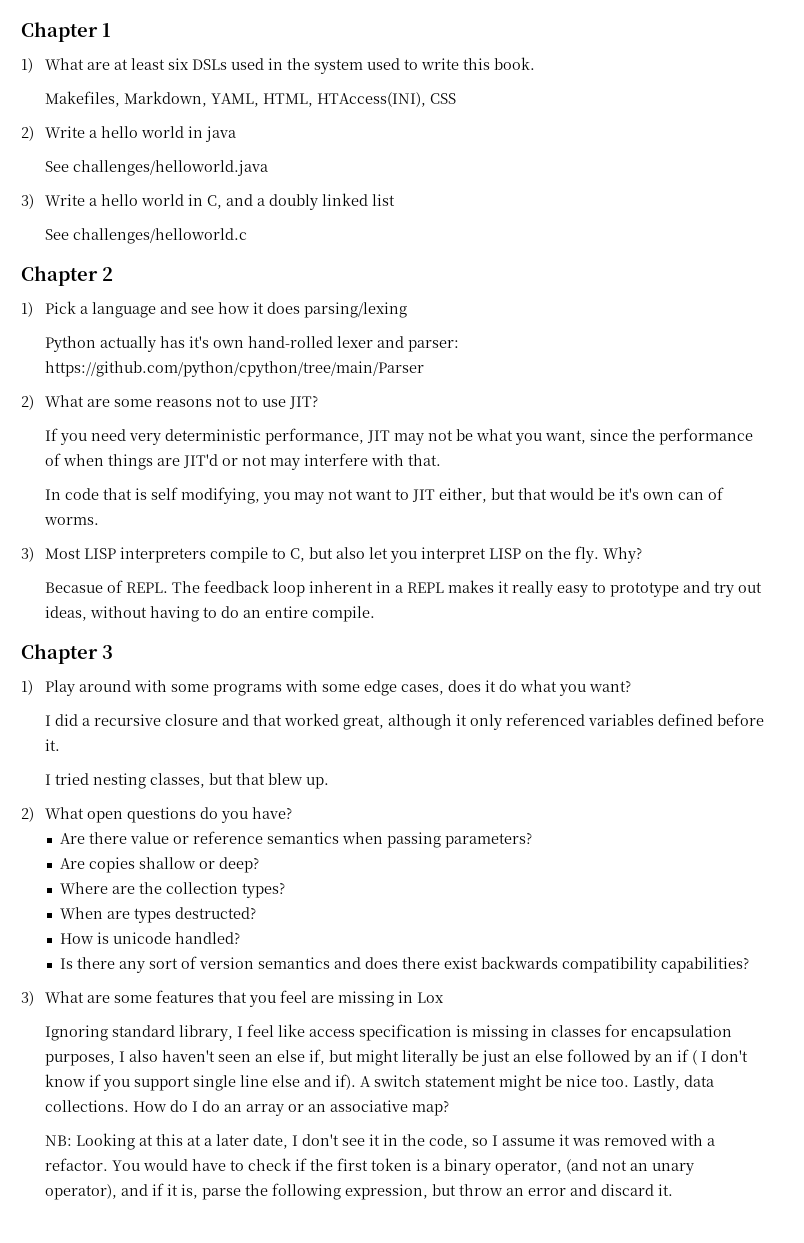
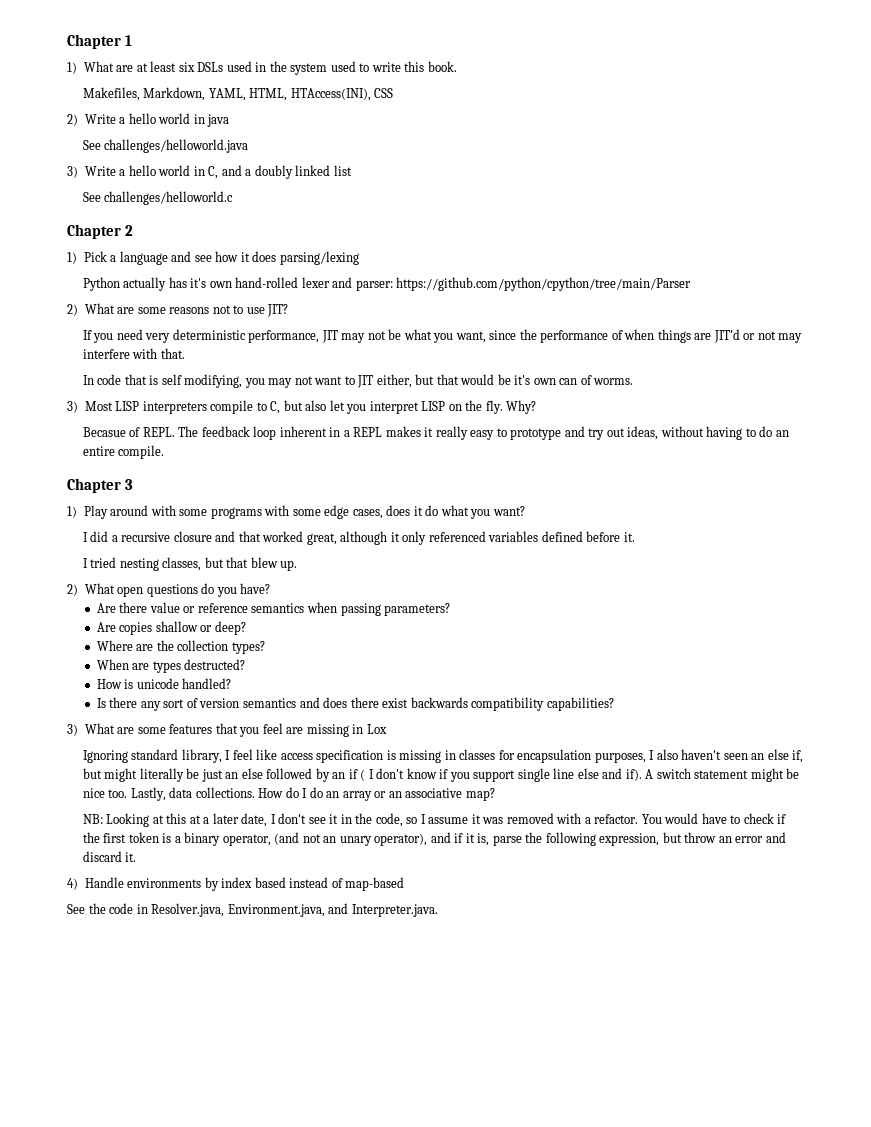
+ 4) Handle environments by index based instead of map-based
+ See the code in Resolver.java, Environment.java, and Interpreter.java.

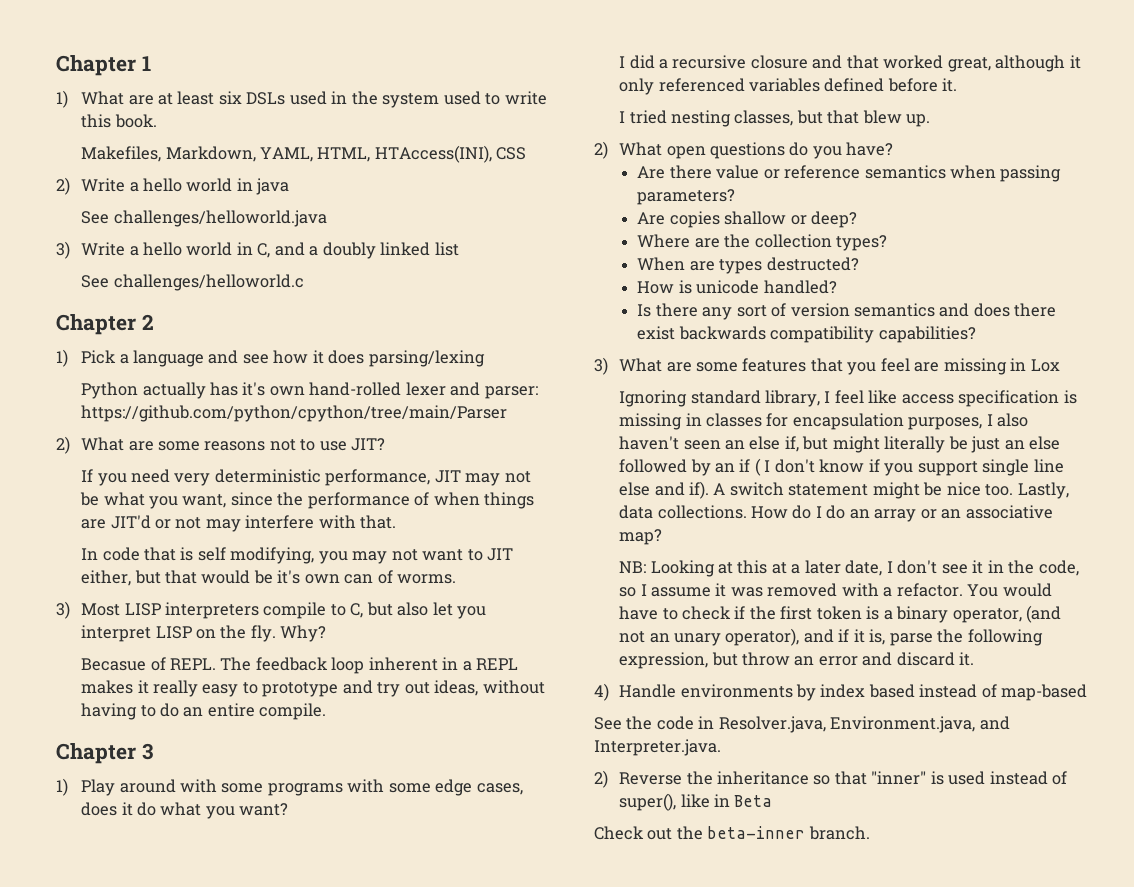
+ 2) Reverse the inheritance so that "inner" is used instead of super(), like in Beta
+ Check out the beta-inner branch.

